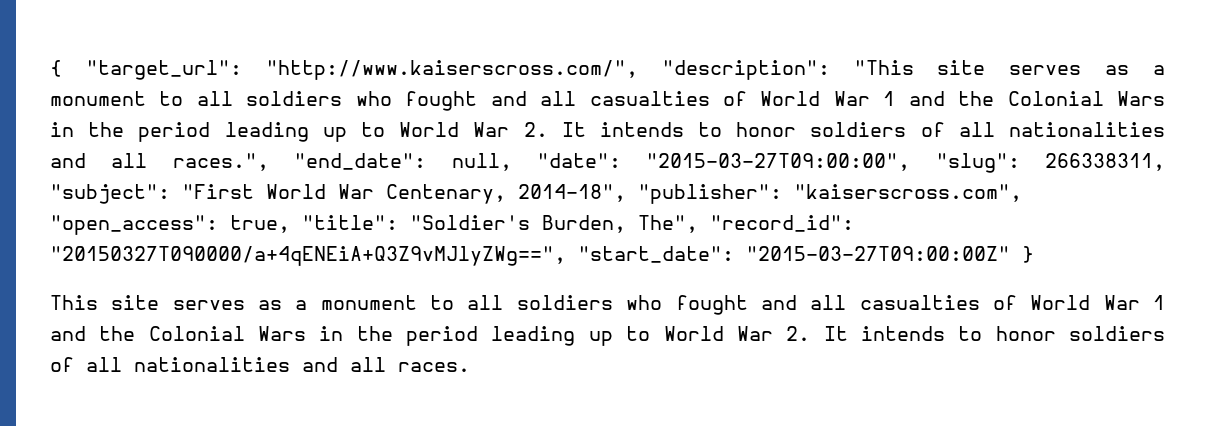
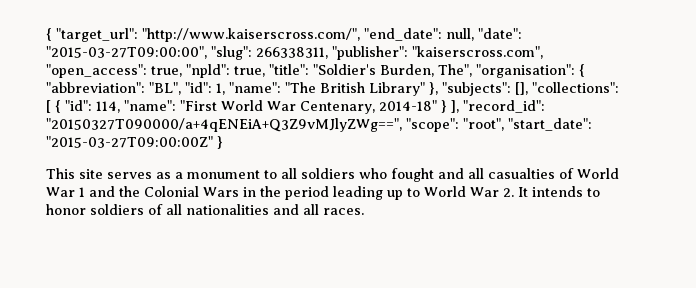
- { "target_url": "http://www.kaiserscross.com/", "description": "This site serves as a monument to all soldiers who fought and all casualties of World War 1 and the Colonial Wars in the period leading up to World War 2. It intends to honor soldiers of all nationalities and all races.", "end_date": null, "date": "2015-03-27T09:00:00", "slug": 266338311, "subject": "First World War Centenary, 2014-18", "publisher": "kaiserscross.com", "open_access": true, "title": "Soldier's Burden, The", "record_id": "20150327T090000/a+4qENEiA+Q3Z9vMJlyZWg==", "start_date": "2015-03-27T09:00:00Z" }
+ { "target_url": "http://www.kaiserscross.com/", "end_date": null, "date": "2015-03-27T09:00:00", "slug": 266338311, "publisher": "kaiserscross.com", "open_access": true, "npld": true, "title": "Soldier's Burden, The", "organisation": { "abbreviation": "BL", "id": 1, "name": "The British Library" }, "subjects": [], "collections": [ { "id": 114, "name": "First World War Centenary, 2014-18" } ], "record_id": "20150327T090000/a+4qENEiA+Q3Z9vMJlyZWg==", "scope": "root", "start_date": "2015-03-27T09:00:00Z" }

